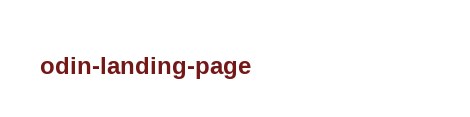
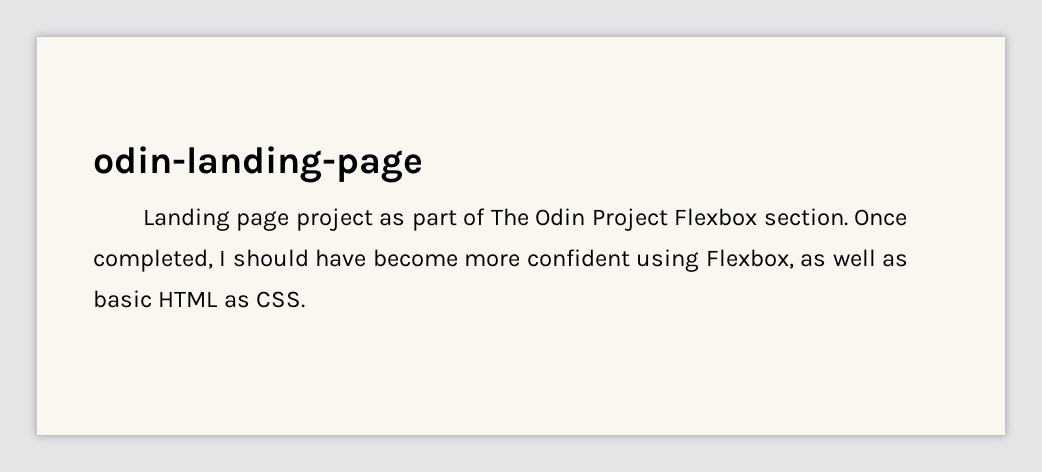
+ Landing page project as part of The Odin Project Flexbox section. Once completed, I should have become more confident using Flexbox, as well as basic HTML as CSS.

